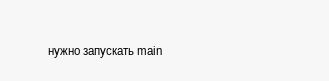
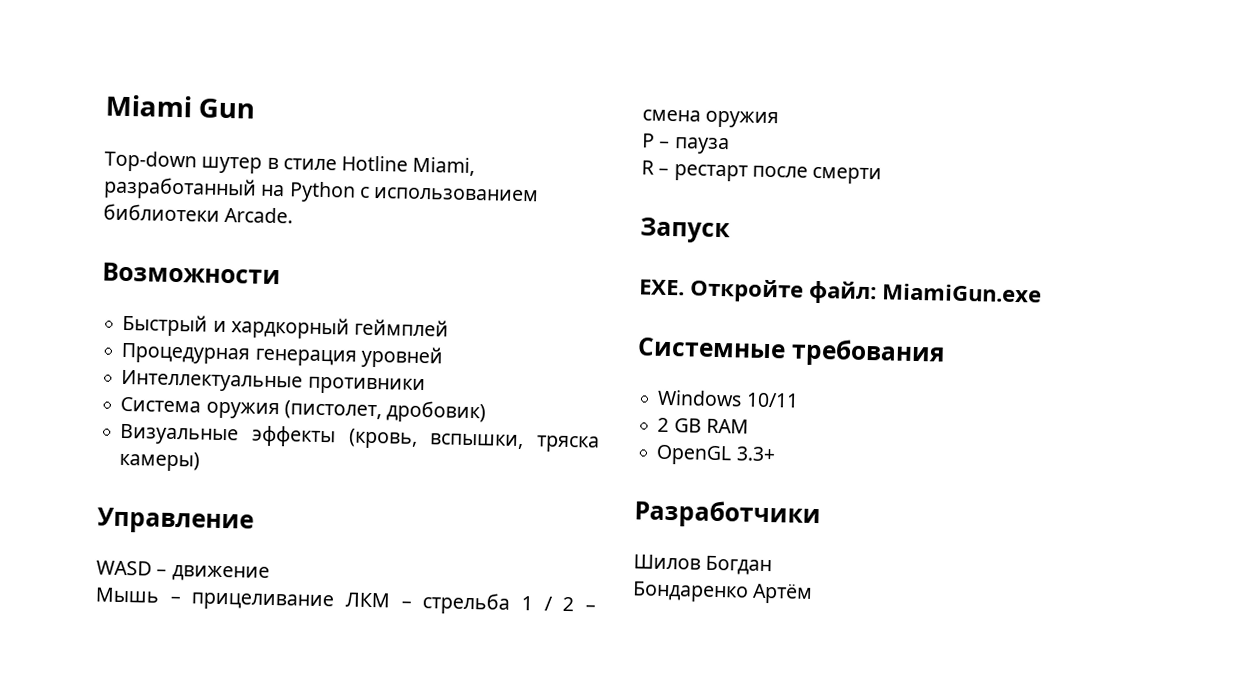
- нужно запускать main
+ Miami Gun
+ Top-down шутер в стиле Hotline Miami, разработанный на Python с использованием библиотеки Arcade.
+ Возможности
+ Быстрый и хардкорный геймплей
+ Процедурная генерация уровней
+ Интеллектуальные противники
+ Система оружия (пистолет, дробовик)
+ Визуальные эффекты (кровь, вспышки, тряска камеры)
+ Управление
+ WASD – движение
+ Мышь – прицеливание ЛКМ – стрельба 1 / 2 – смена оружия
+ P – пауза
+ R – рестарт после смерти
+ Запуск
+ EXE. Откройте файл: MiamiGun.exe
+ Системные требования
+ Windows 10/11
+ 2 GB RAM
+ OpenGL 3.3+
+ Разработчики
+ Шилов Богдан
+ Бондаренко Артём

